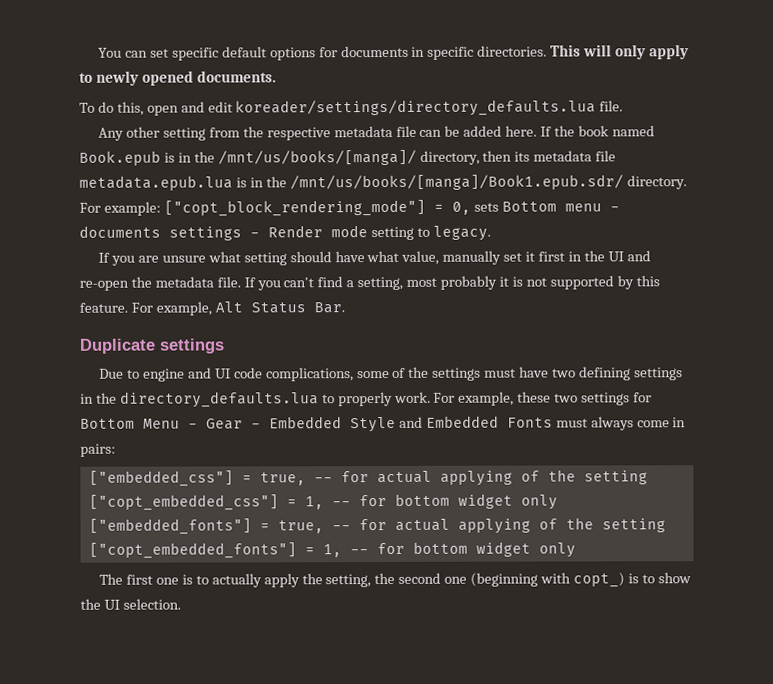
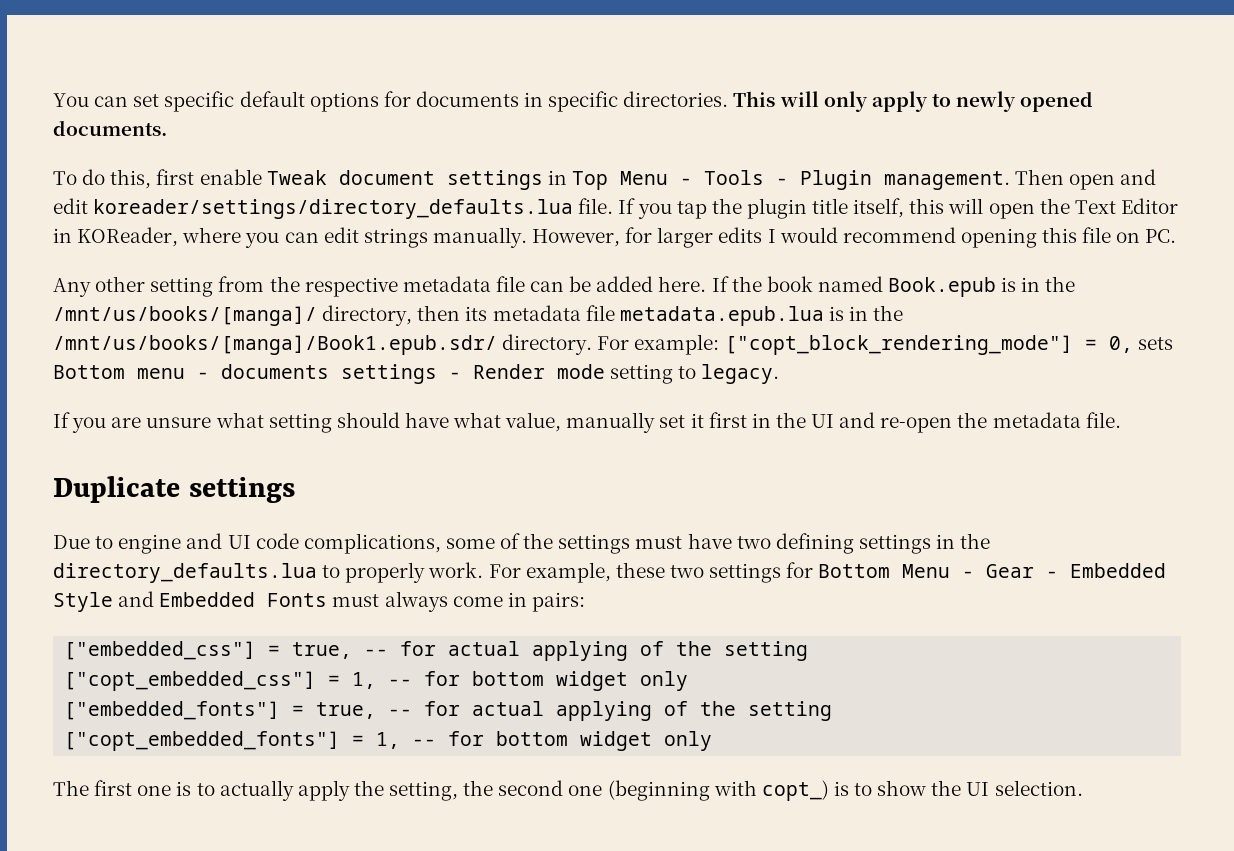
- To do this, open and edit koreader/settings/directory_defaults.lua file.
+ To do this, first enable Tweak document settings in Top Menu - Tools - Plugin management. Then open and edit koreader/settings/directory_defaults.lua file. If you tap the plugin title itself, this will open the Text Editor in KOReader, where you can edit strings manually. However, for larger edits I would recommend opening this file on PC.
- If you can't find a setting, most probably it is not supported by this feature. For example, Alt Status Bar.

